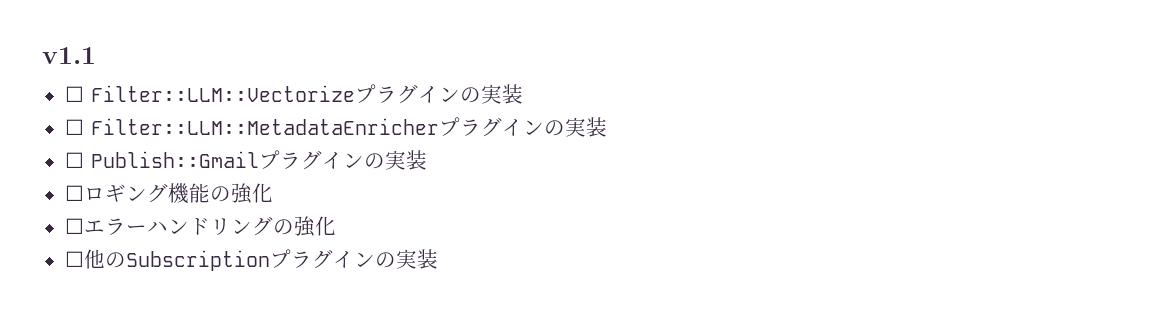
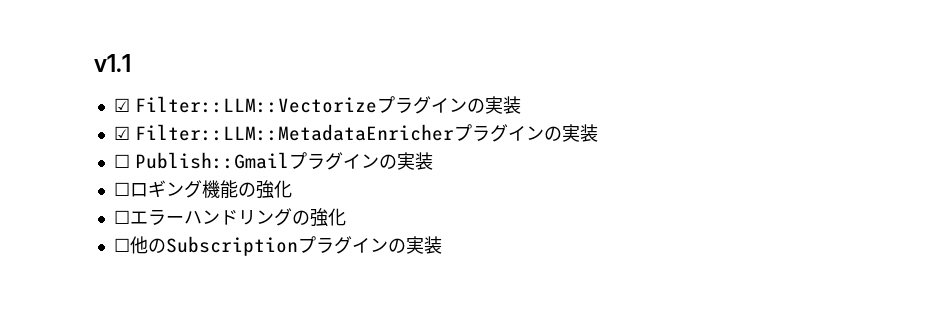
- ☐ Filter::LLM::Vectorizeプラグインの実装
+ ☑ Filter::LLM::Vectorizeプラグインの実装
- ☐ Filter::LLM::MetadataEnricherプラグインの実装
+ ☑ Filter::LLM::MetadataEnricherプラグインの実装

